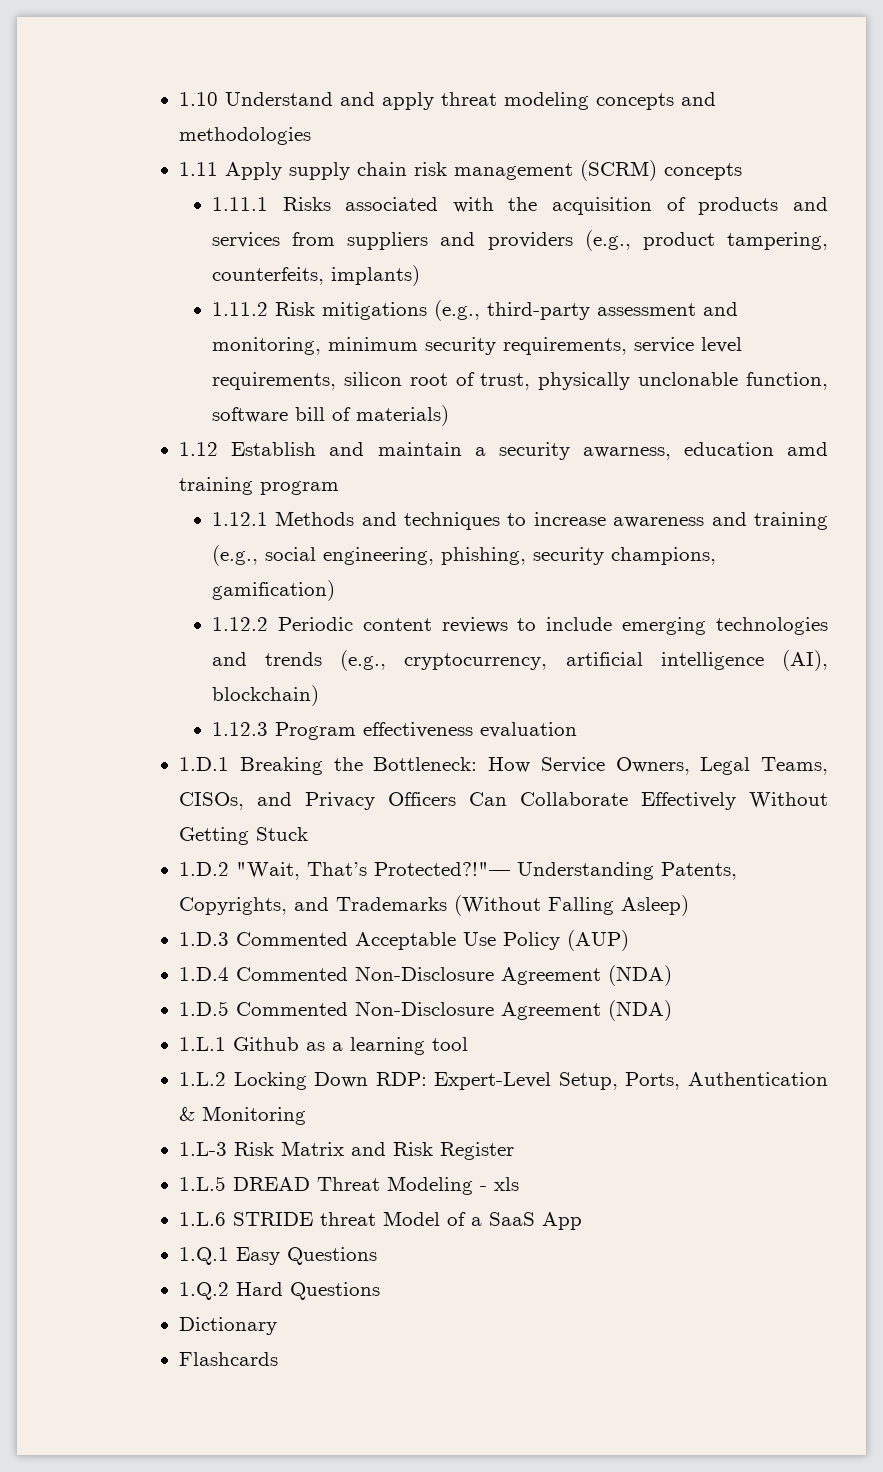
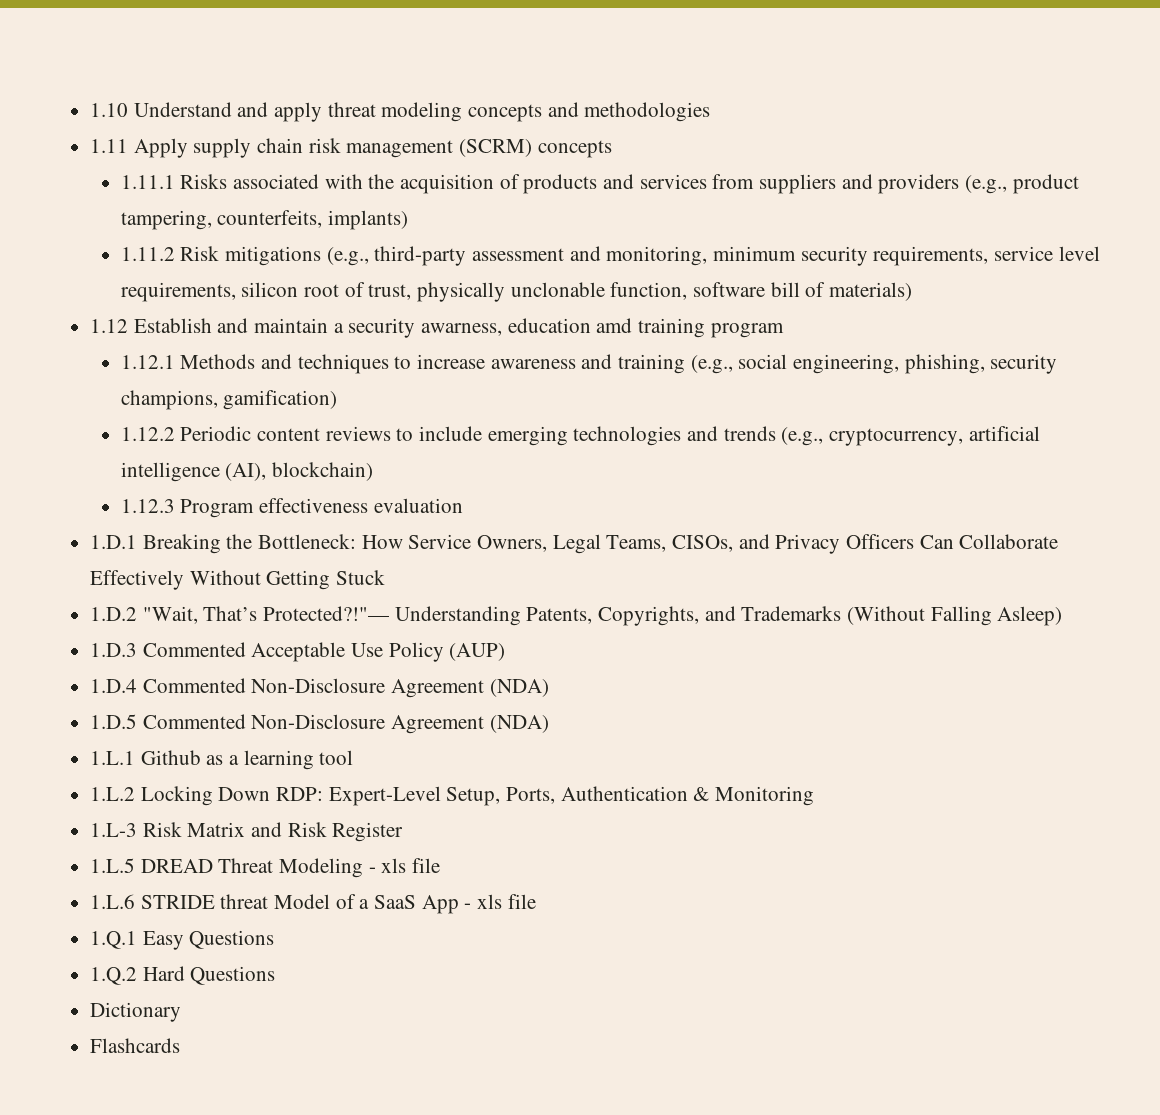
- 1.L.5 DREAD Threat Modeling - xls
+ 1.L.5 DREAD Threat Modeling - xls file
- 1.L.6 STRIDE threat Model of a SaaS App
+ 1.L.6 STRIDE threat Model of a SaaS App - xls file

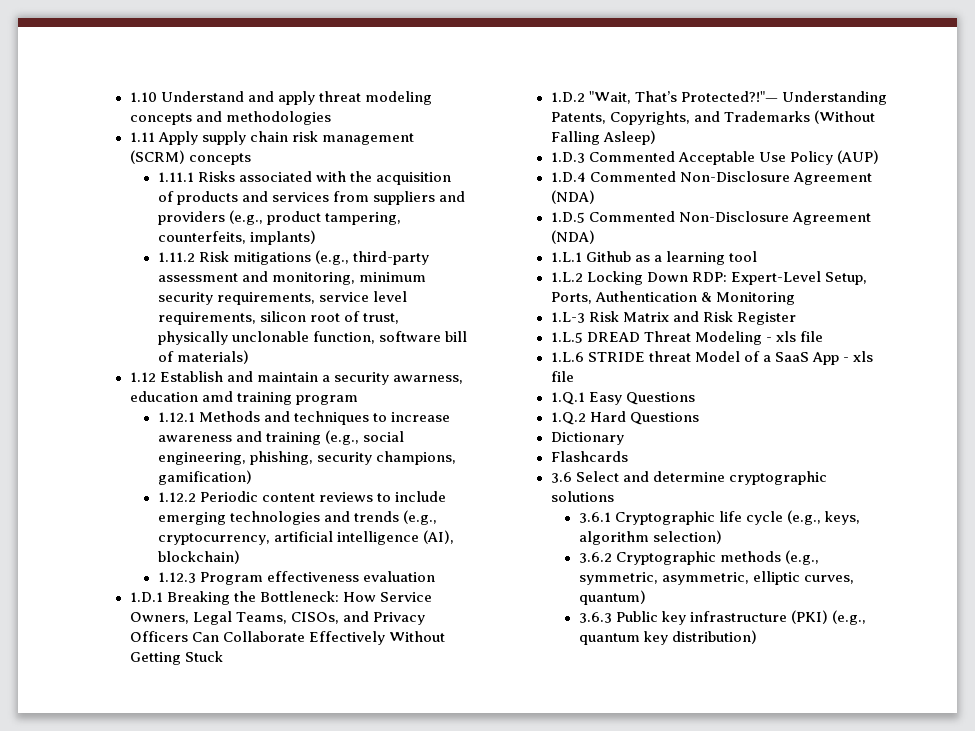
+ 3.6 Select and determine cryptographic solutions
+ 3.6.1 Cryptographic life cycle (e.g., keys, algorithm selection)
+ 3.6.2 Cryptographic methods (e.g., symmetric, asymmetric, elliptic curves, quantum)
+ 3.6.3 Public key infrastructure (PKI) (e.g., quantum key distribution)

